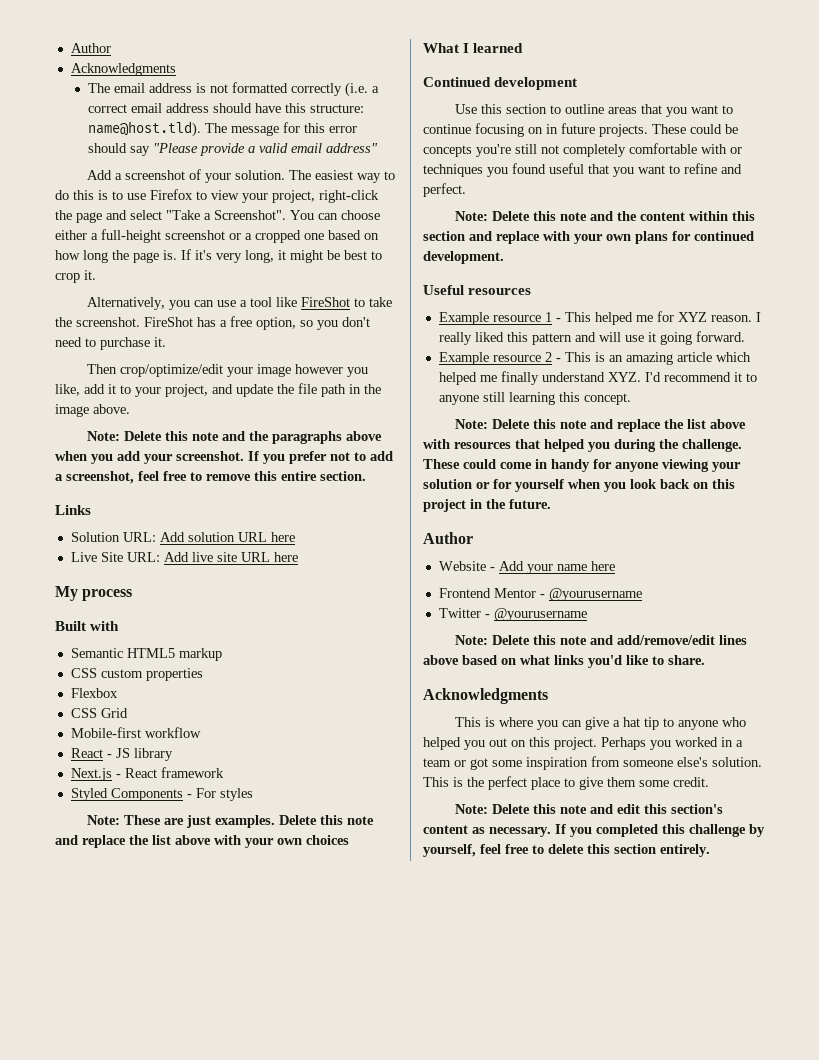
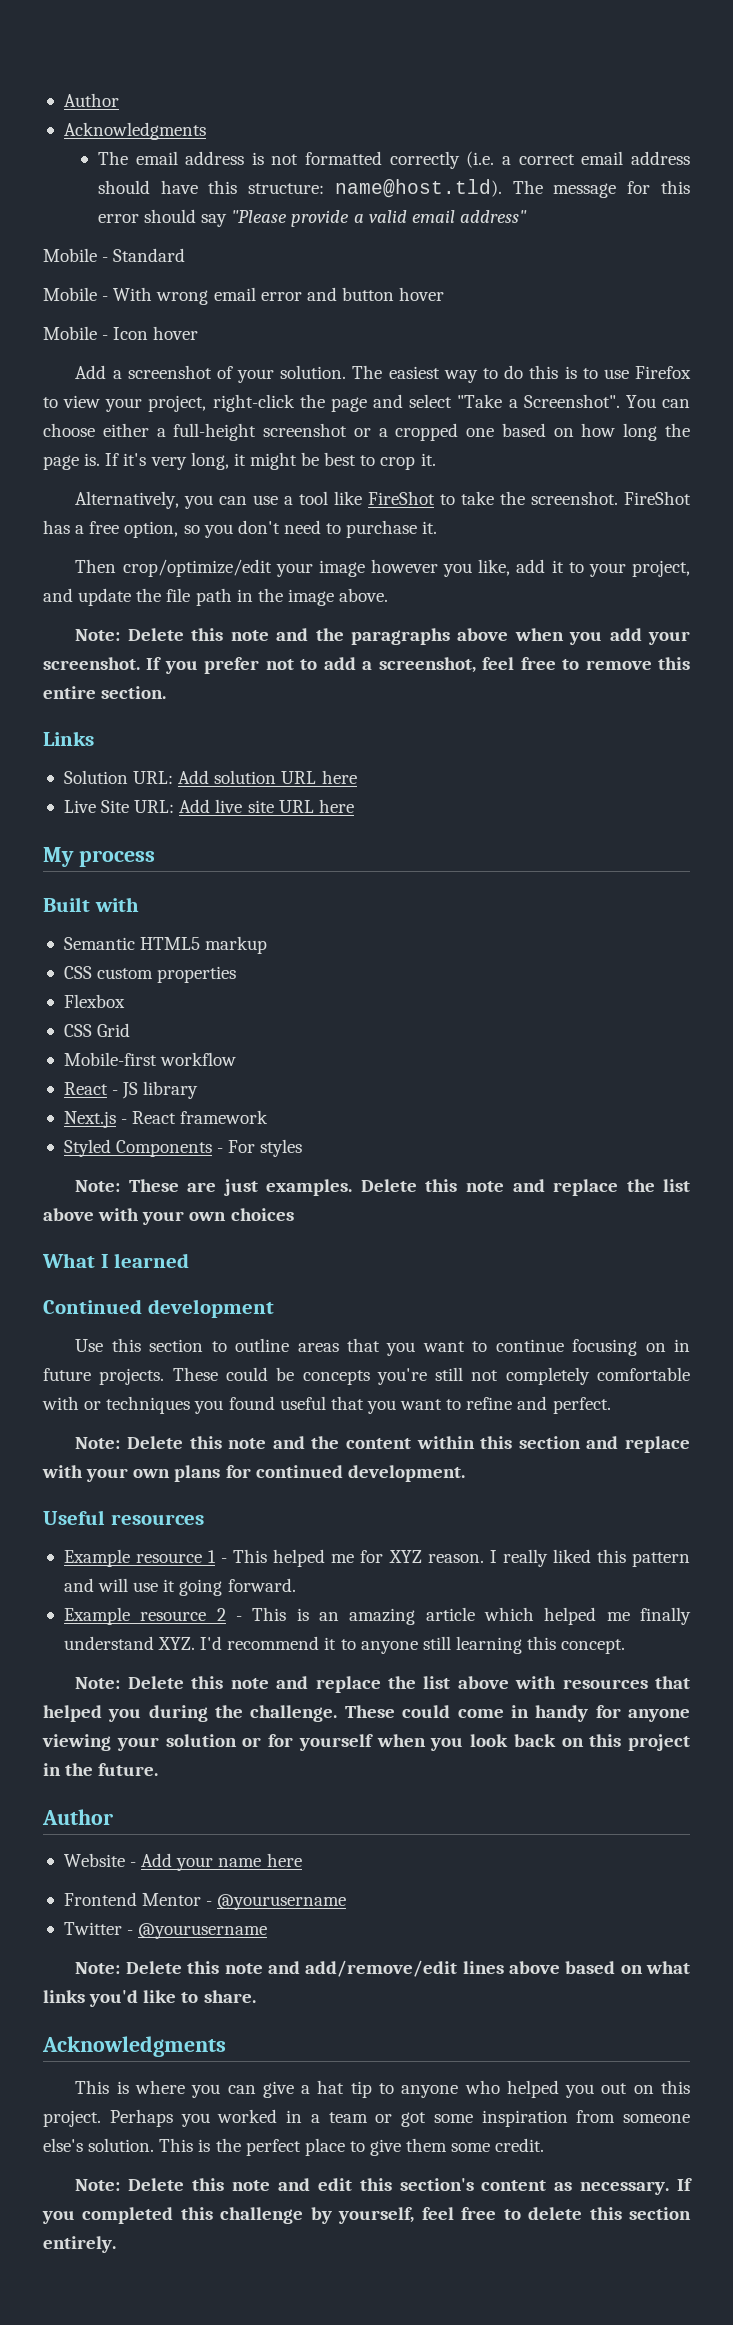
+ Mobile - Standard
+ Mobile - With wrong email error and button hover
+ Mobile - Icon hover

